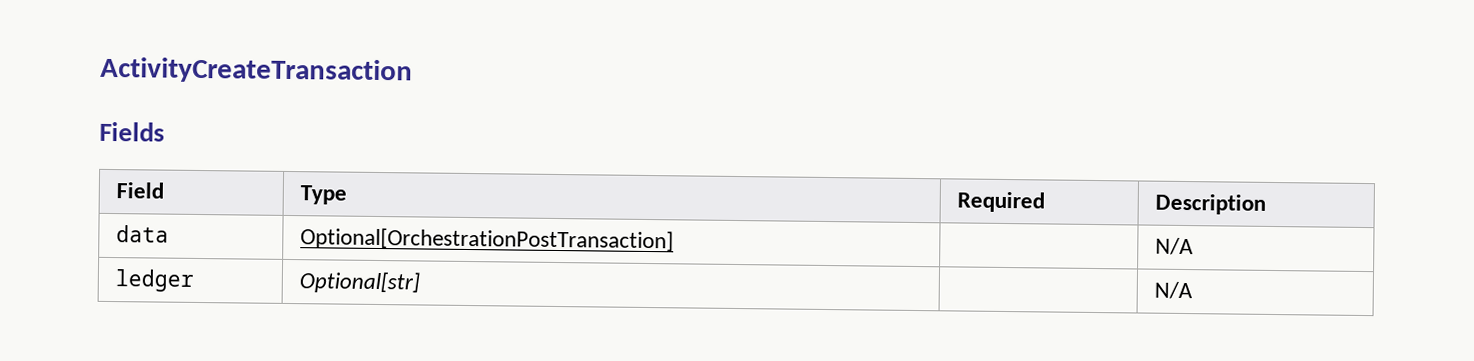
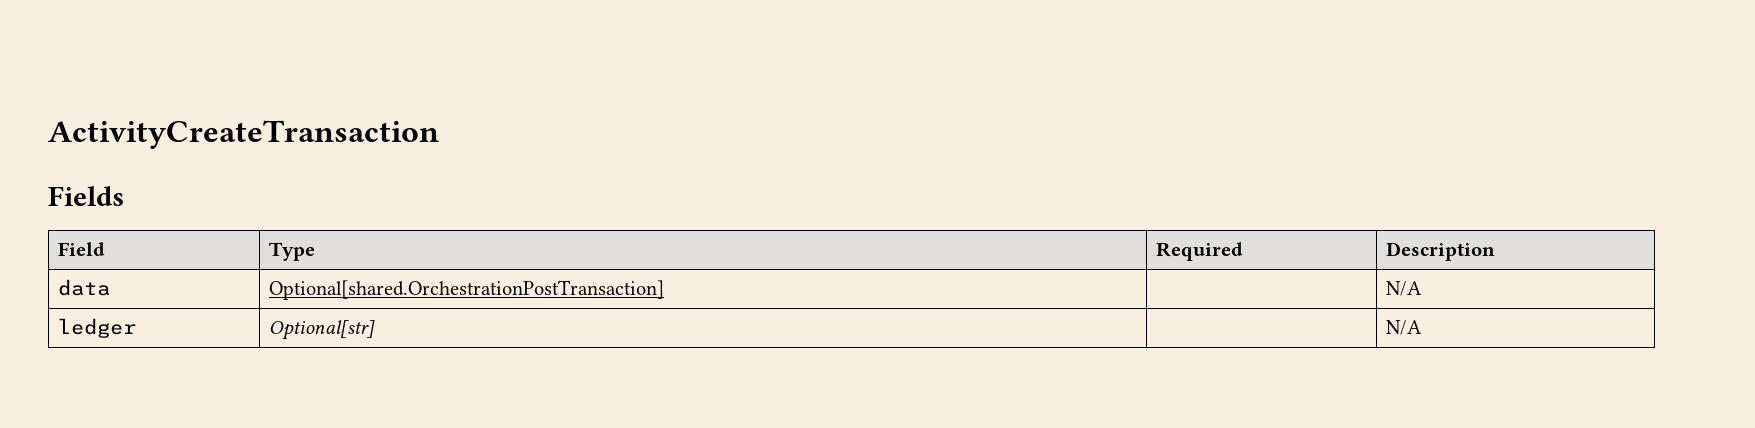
- data | Optional[OrchestrationPostTransaction] | | N/A
+ data | Optional[shared.OrchestrationPostTransaction] | | N/A

